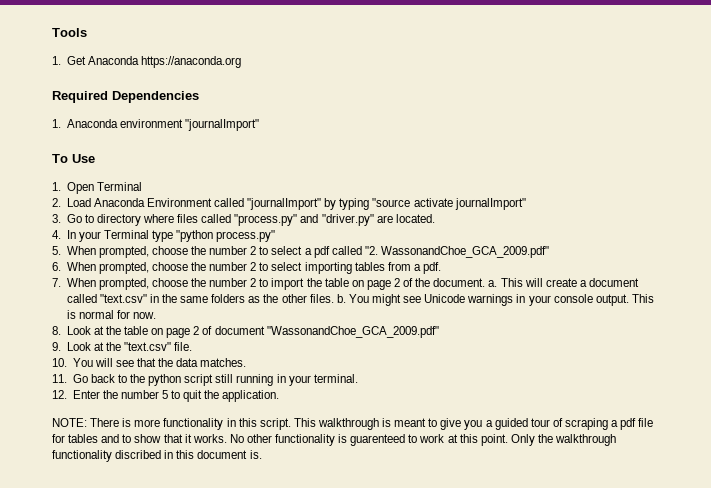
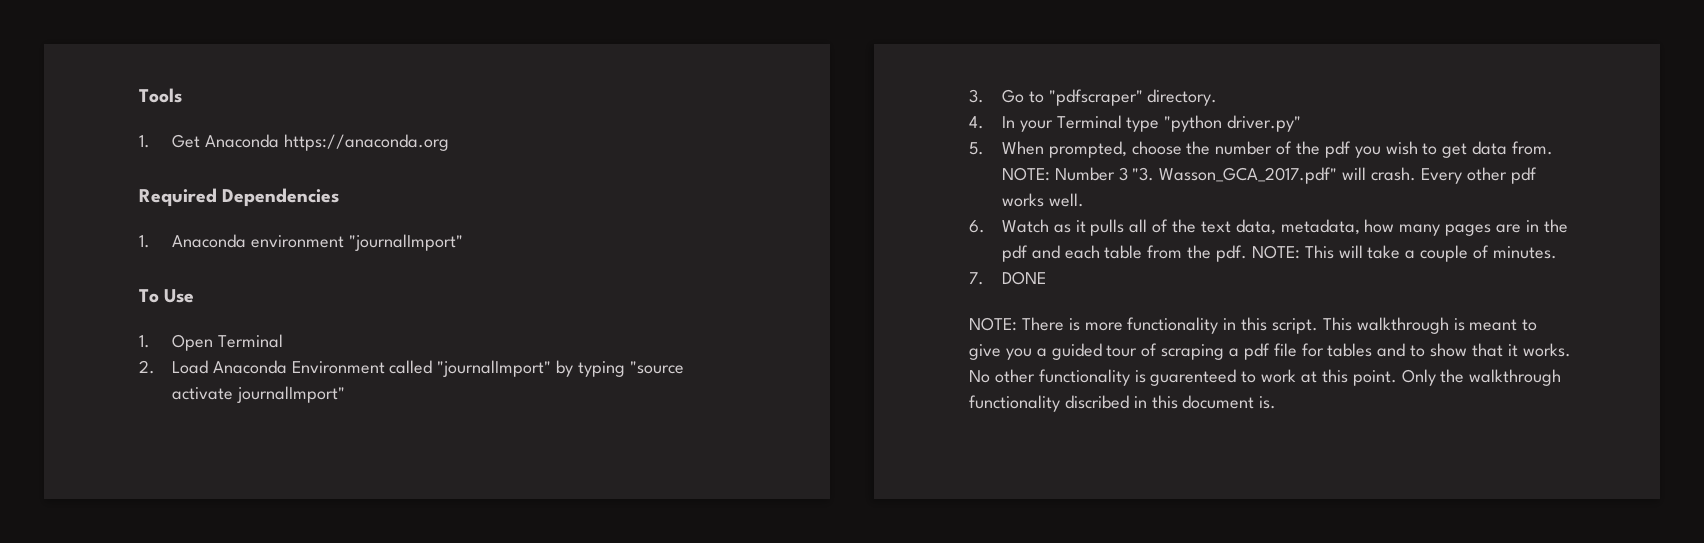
- 3. Go to directory where files called "process.py" and "driver.py" are located.
+ 3. Go to "pdfscraper" directory.
- 4. In your Terminal type "python process.py"
+ 4. In your Terminal type "python driver.py"
- 5. When prompted, choose the number 2 to select a pdf called "2. WassonandChoe_GCA_2009.pdf"
- 6. When prompted, choose the number 2 to select importing tables from a pdf.
- 7. When prompted, choose the number 2 to import the table on page 2 of the document. a. This will create a document called "text.csv" in the same folders as the other files. b. You might see Unicode warnings in your console output. This is normal for now.
- 8. Look at the table on page 2 of document "WassonandChoe_GCA_2009.pdf"
- 9. Look at the "text.csv" file.
- 10. You will see that the data matches.
- 11. Go back to the python script still running in your terminal.
- 12. Enter the number 5 to quit the application.
+ 5. When prompted, choose the number of the pdf you wish to get data from. NOTE: Number 3 "3. Wasson_GCA_2017.pdf" will crash. Every other pdf works well.
+ 6. Watch as it pulls all of the text data, metadata, how many pages are in the pdf and each table from the pdf. NOTE: This will take a couple of minutes.
+ 7. DONE

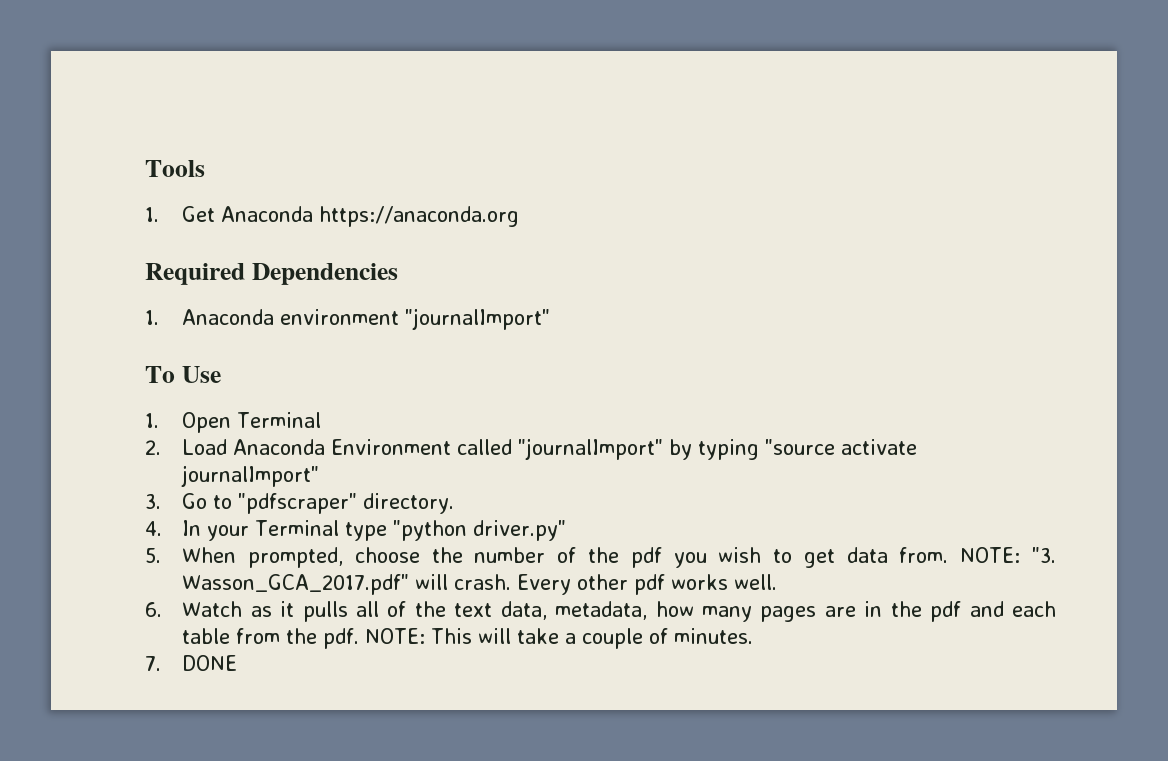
- NOTE: Number 3 "3. Wasson_GCA_2017.pdf" will crash.
+ NOTE: "3. Wasson_GCA_2017.pdf" will crash.
- NOTE: There is more functionality in this script. This walkthrough is meant to give you a guided tour of scraping a pdf file for tables and to show that it works. No other functionality is guarenteed to work at this point. Only the walkthrough functionality discribed in this document is.

